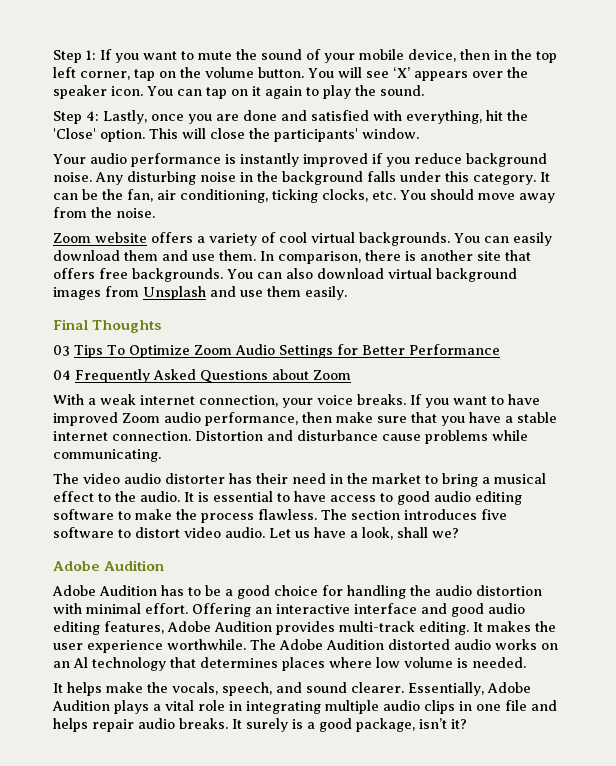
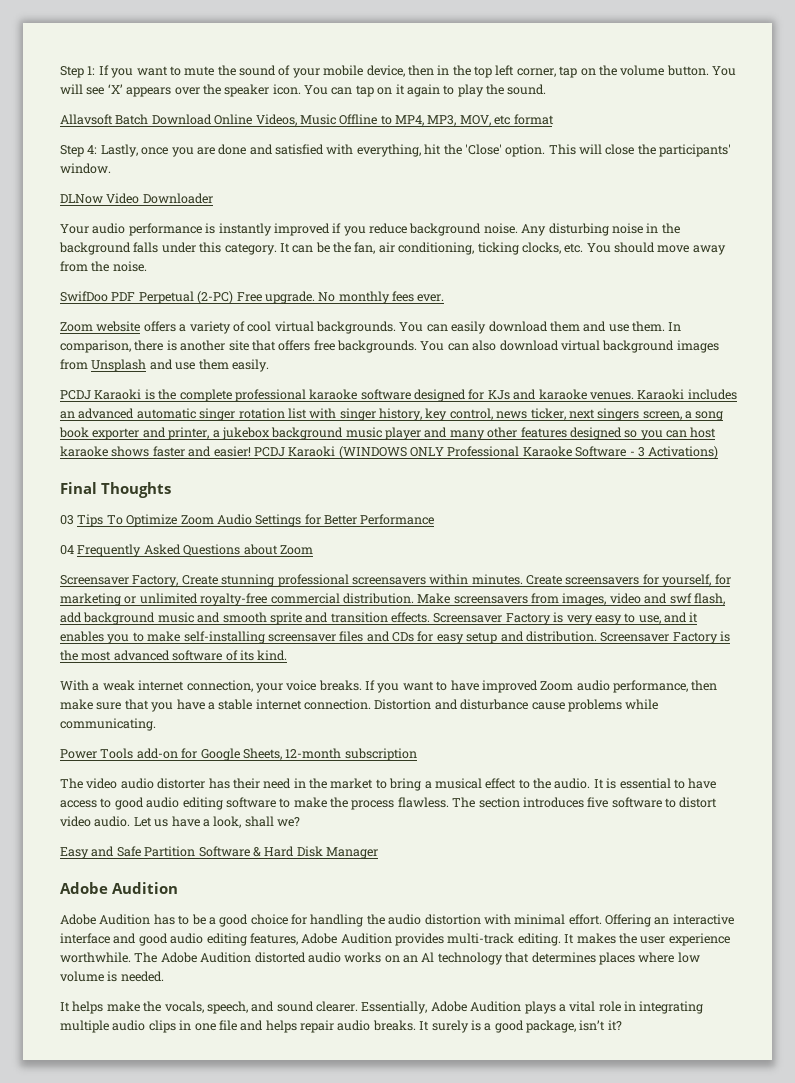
+ Allavsoft Batch Download Online Videos, Music Offline to MP4, MP3, MOV, etc format
+ DLNow Video Downloader
+ SwifDoo PDF Perpetual (2-PC) Free upgrade. No monthly fees ever.
+ PCDJ Karaoki is the complete professional karaoke software designed for KJs and karaoke venues. Karaoki includes an advanced automatic singer rotation list with singer history, key control, news ticker, next singers screen, a song book exporter and printer, a jukebox background music player and many other features designed so you can host karaoke shows faster and easier! PCDJ Karaoki (WINDOWS ONLY Professional Karaoke Software - 3 Activations)
+ Screensaver Factory, Create stunning professional screensavers within minutes. Create screensavers for yourself, for marketing or unlimited royalty-free commercial distribution. Make screensavers from images, video and swf flash, add background music and smooth sprite and transition effects. Screensaver Factory is very easy to use, and it enables you to make self-installing screensaver files and CDs for easy setup and distribution. Screensaver Factory is the most advanced software of its kind.
+ Power Tools add-on for Google Sheets, 12-month subscription
+ Easy and Safe Partition Software & Hard Disk Manager

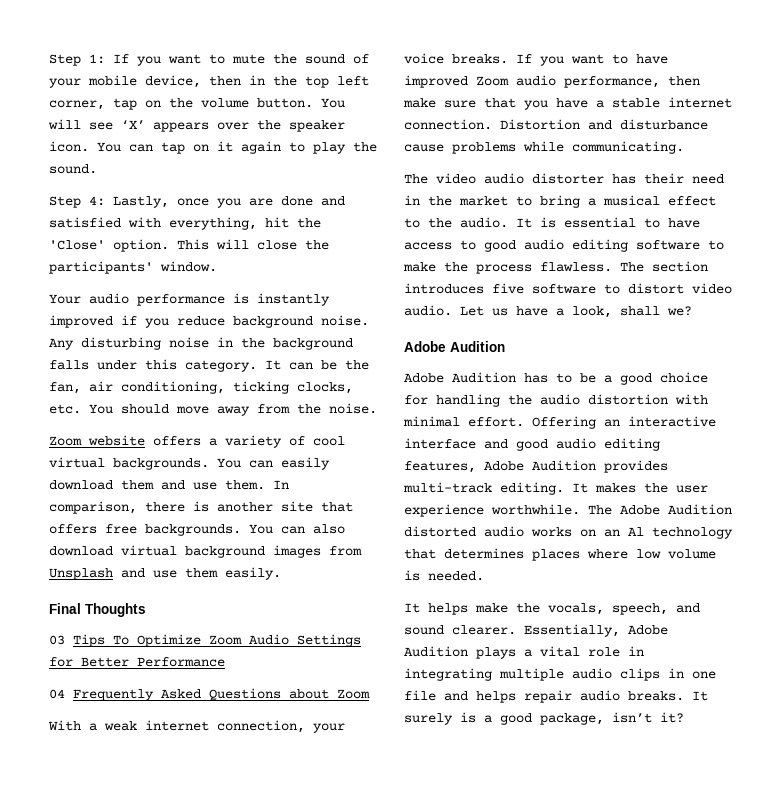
- Allavsoft Batch Download Online Videos, Music Offline to MP4, MP3, MOV, etc format
- DLNow Video Downloader
- SwifDoo PDF Perpetual (2-PC) Free upgrade. No monthly fees ever.
- PCDJ Karaoki is the complete professional karaoke software designed for KJs and karaoke venues. Karaoki includes an advanced automatic singer rotation list with singer history, key control, news ticker, next singers screen, a song book exporter and printer, a jukebox background music player and many other features designed so you can host karaoke shows faster and easier! PCDJ Karaoki (WINDOWS ONLY Professional Karaoke Software - 3 Activations)
- Screensaver Factory, Create stunning professional screensavers within minutes. Create screensavers for yourself, for marketing or unlimited royalty-free commercial distribution. Make screensavers from images, video and swf flash, add background music and smooth sprite and transition effects. Screensaver Factory is very easy to use, and it enables you to make self-installing screensaver files and CDs for easy setup and distribution. Screensaver Factory is the most advanced software of its kind.
- Power Tools add-on for Google Sheets, 12-month subscription
- Easy and Safe Partition Software & Hard Disk Manager

